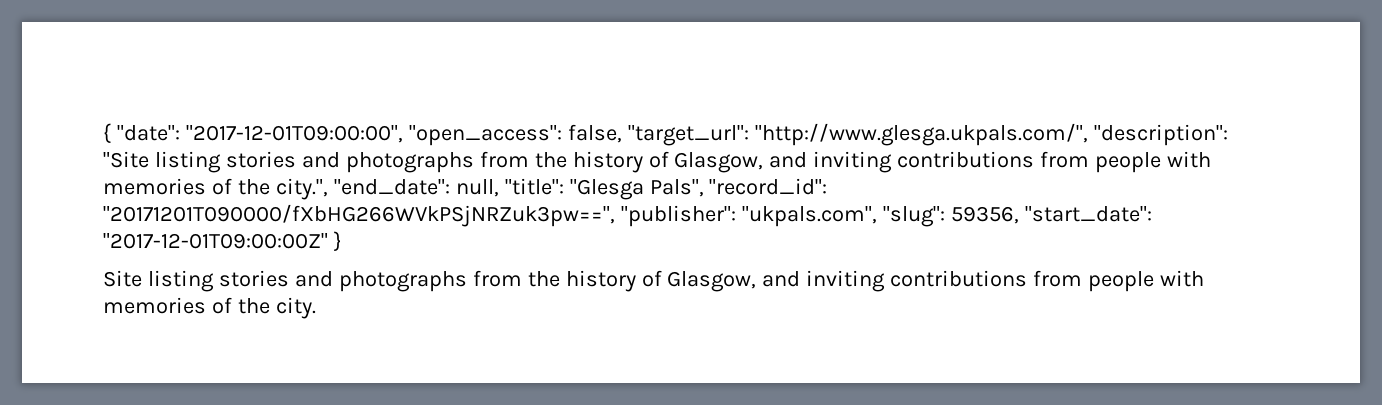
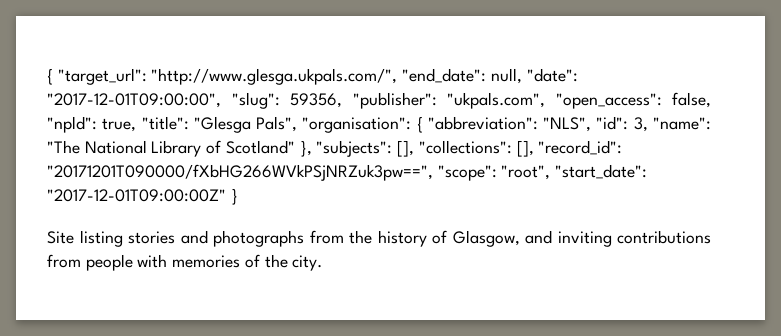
- { "date": "2017-12-01T09:00:00", "open_access": false, "target_url": "http://www.glesga.ukpals.com/", "description": "Site listing stories and photographs from the history of Glasgow, and inviting contributions from people with memories of the city.", "end_date": null, "title": "Glesga Pals", "record_id": "20171201T090000/fXbHG266WVkPSjNRZuk3pw==", "publisher": "ukpals.com", "slug": 59356, "start_date": "2017-12-01T09:00:00Z" }
+ { "target_url": "http://www.glesga.ukpals.com/", "end_date": null, "date": "2017-12-01T09:00:00", "slug": 59356, "publisher": "ukpals.com", "open_access": false, "npld": true, "title": "Glesga Pals", "organisation": { "abbreviation": "NLS", "id": 3, "name": "The National Library of Scotland" }, "subjects": [], "collections": [], "record_id": "20171201T090000/fXbHG266WVkPSjNRZuk3pw==", "scope": "root", "start_date": "2017-12-01T09:00:00Z" }

